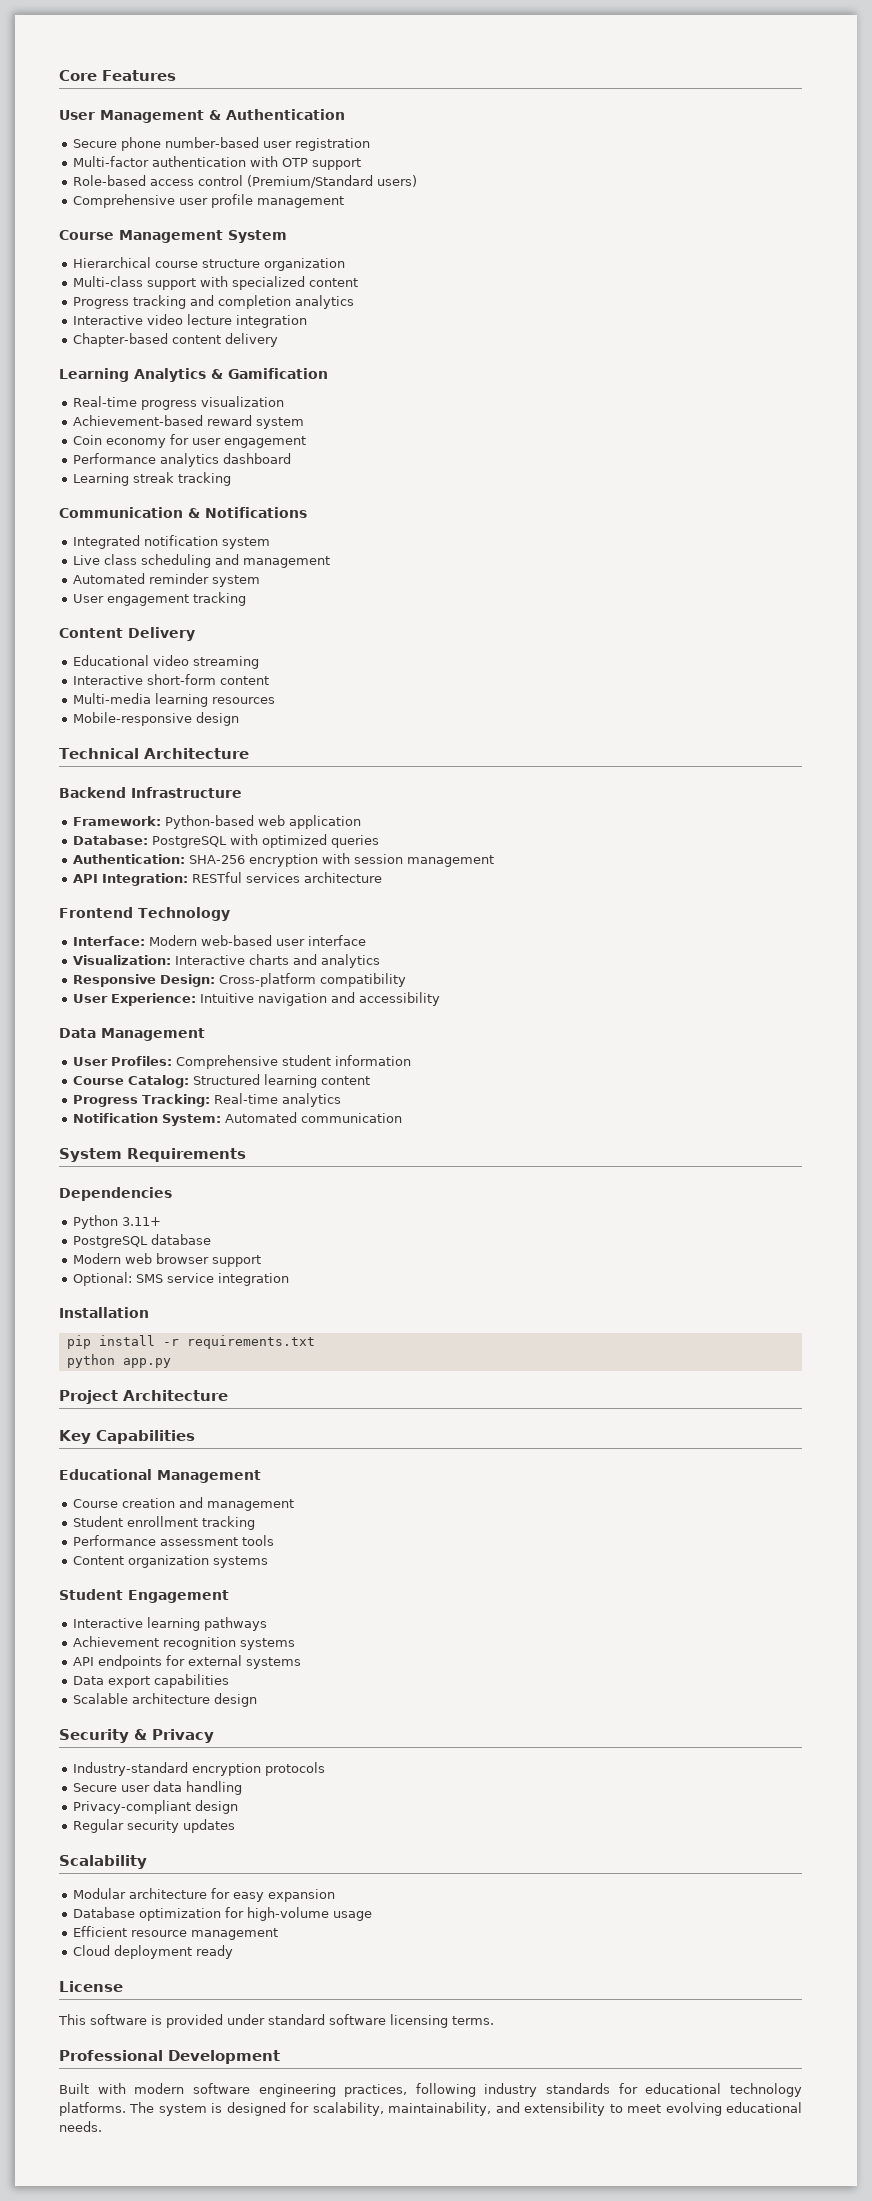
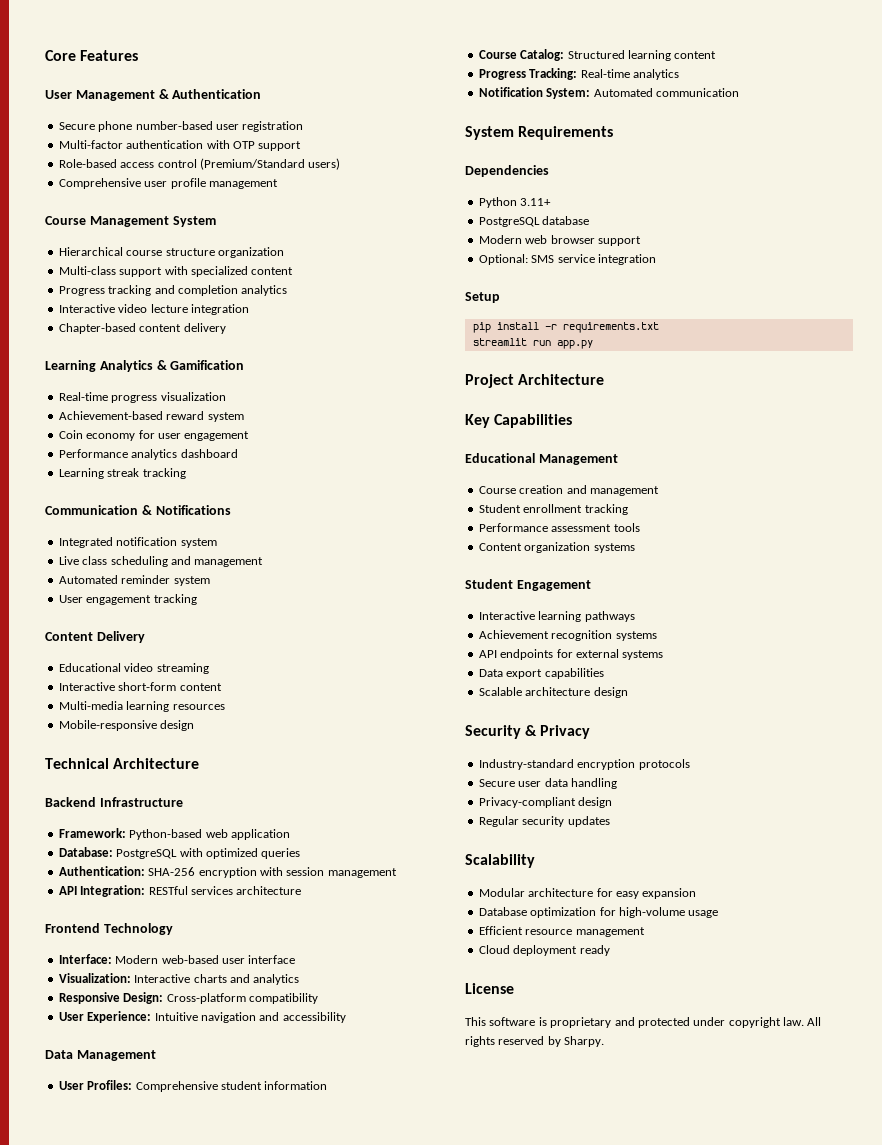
- Installation
+ Setup
- python app.py
+ streamlit run app.py
- This software is provided under standard software licensing terms.
- Professional Development
- Built with modern software engineering practices, following industry standards for educational technology platforms. The system is designed for scalability, maintainability, and extensibility to meet evolving educational needs.
+ This software is proprietary and protected under copyright law. All rights reserved by Sharpy.

